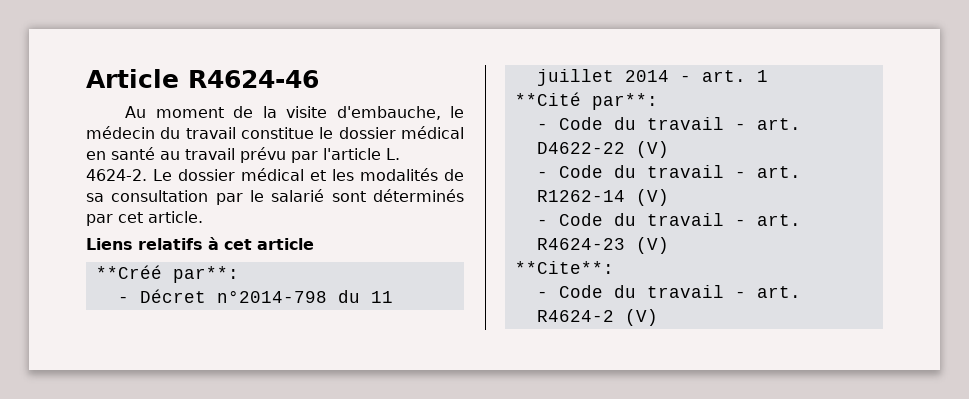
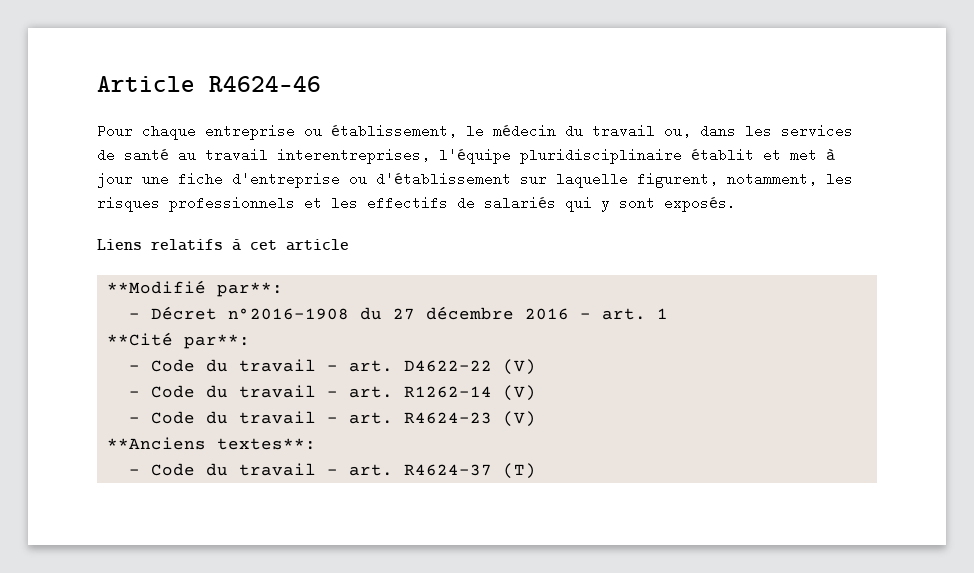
- Au moment de la visite d'embauche, le médecin du travail constitue le dossier médical en santé au travail prévu par l'article L. 4624-2. Le dossier médical et les modalités de sa consultation par le salarié sont déterminés par cet article.
+ Pour chaque entreprise ou établissement, le médecin du travail ou, dans les services de santé au travail interentreprises, l'équipe pluridisciplinaire établit et met à jour une fiche d'entreprise ou d'établissement sur laquelle figurent, notamment, les risques professionnels et les effectifs de salariés qui y sont exposés.
- **Créé par**:
+ **Modifié par**:
- - Décret n°2014-798 du 11 juillet 2014 - art. 1
+ - Décret n°2016-1908 du 27 décembre 2016 - art. 1
- **Cite**:
- - Code du travail - art. R4624-2 (V)
+ **Anciens textes**:
+ - Code du travail - art. R4624-37 (T)

